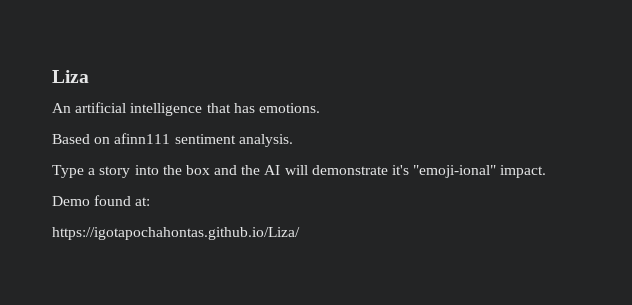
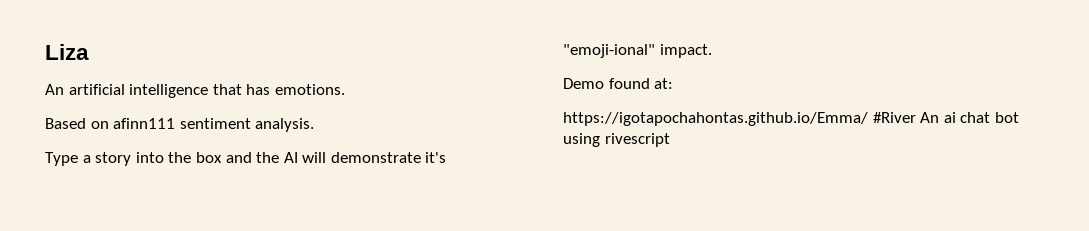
- https://igotapochahontas.github.io/Liza/
+ https://igotapochahontas.github.io/Emma/ #River An ai chat bot using rivescript

